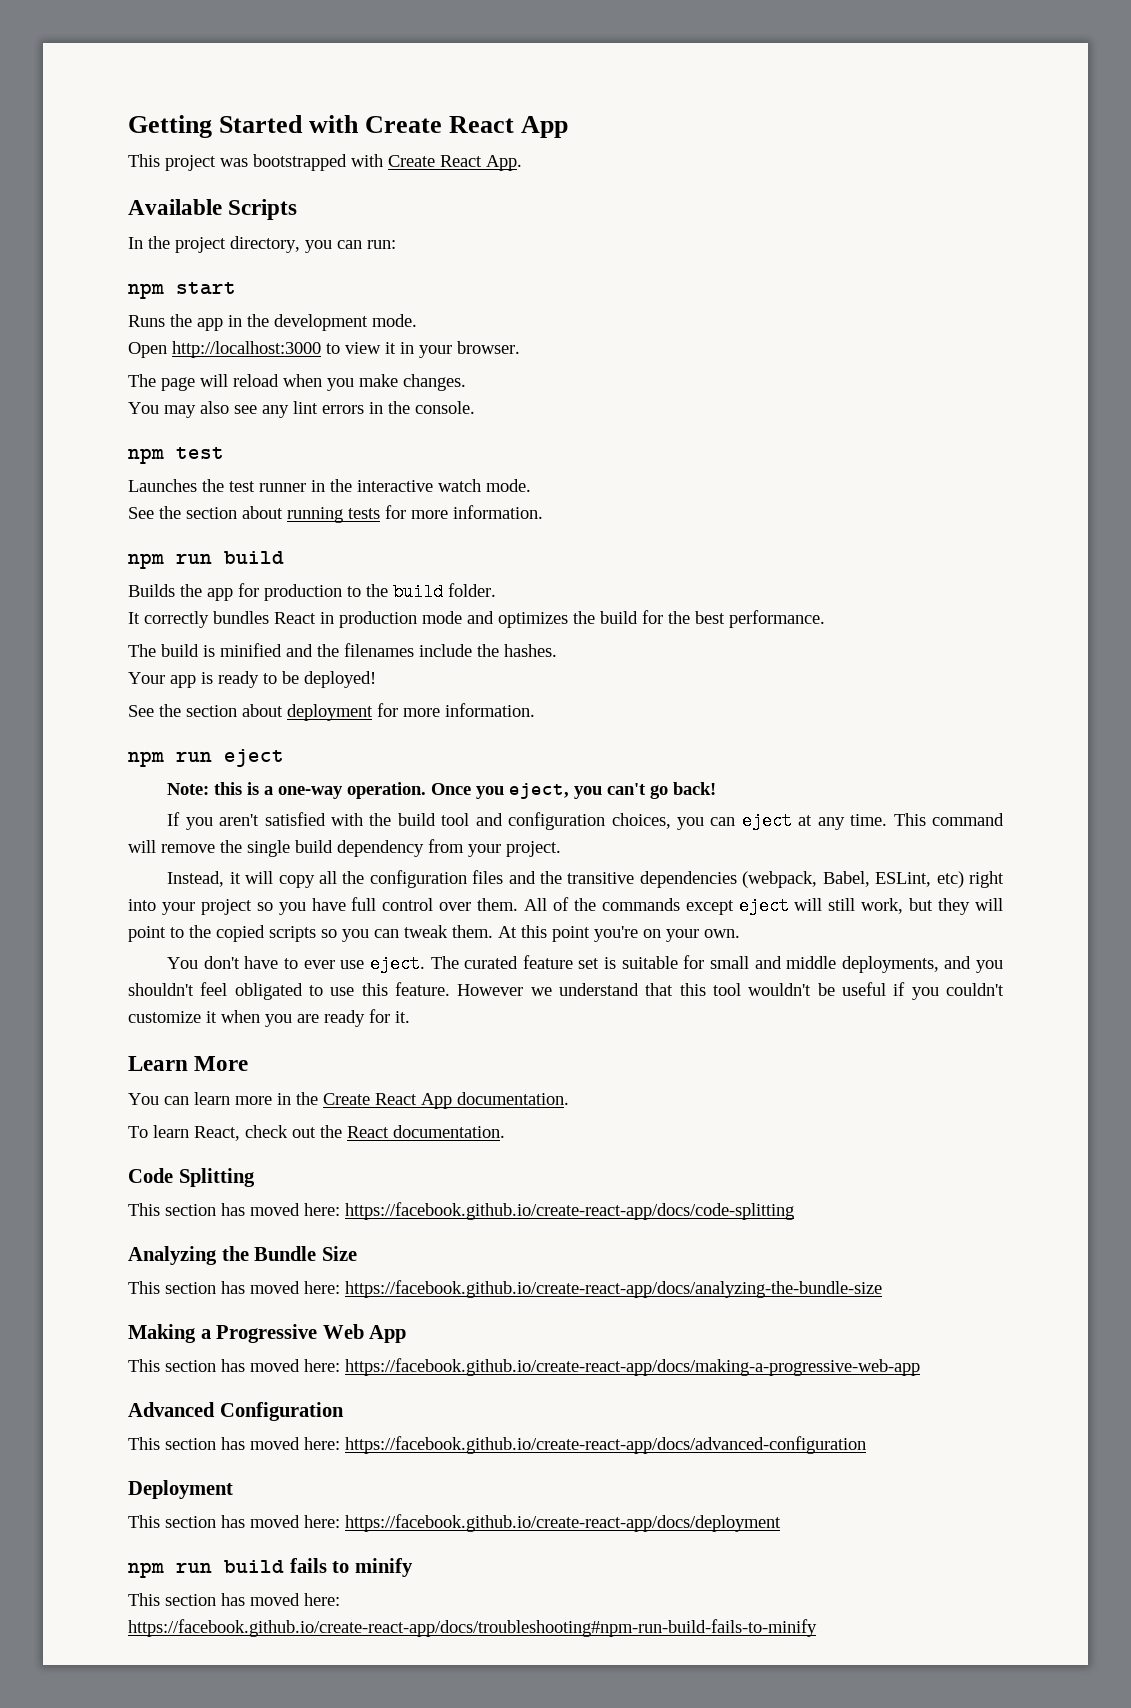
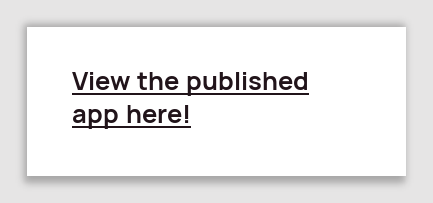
- Getting Started with Create React App
- This project was bootstrapped with Create React App.
- Available Scripts
- In the project directory, you can run:
- npm start
- Runs the app in the development mode.
- Open http://localhost:3000 to view it in your browser.
- The page will reload when you make changes.
- You may also see any lint errors in the console.
- npm test
- Launches the test runner in the interactive watch mode.
- See the section about running tests for more information.
- npm run build
- Builds the app for production to the build folder.
- It correctly bundles React in production mode and optimizes the build for the best performance.
- The build is minified and the filenames include the hashes.
- Your app is ready to be deployed!
- See the section about deployment for more information.
- npm run eject
- Note: this is a one-way operation. Once you eject, you can't go back!
- If you aren't satisfied with the build tool and configuration choices, you can eject at any time. This command will remove the single build dependency from your project.
- Instead, it will copy all the configuration files and the transitive dependencies (webpack, Babel, ESLint, etc) right into your project so you have full control over them. All of the commands except eject will still work, but they will point to the copied scripts so you can tweak them. At this point you're on your own.
- You don't have to ever use eject. The curated feature set is suitable for small and middle deployments, and you shouldn't feel obligated to use this feature. However we understand that this tool wouldn't be useful if you couldn't customize it when you are ready for it.
- Learn More
- You can learn more in the Create React App documentation.
- To learn React, check out the React documentation.
- Code Splitting
- This section has moved here: https://facebook.github.io/create-react-app/docs/code-splitting
- Analyzing the Bundle Size
- This section has moved here: https://facebook.github.io/create-react-app/docs/analyzing-the-bundle-size
- Making a Progressive Web App
- This section has moved here: https://facebook.github.io/create-react-app/docs/making-a-progressive-web-app
- Advanced Configuration
- This section has moved here: https://facebook.github.io/create-react-app/docs/advanced-configuration
- Deployment
- This section has moved here: https://facebook.github.io/create-react-app/docs/deployment
- npm run build fails to minify
- This section has moved here: https://facebook.github.io/create-react-app/docs/troubleshooting#npm-run-build-fails-to-minify
+ View the published app here!

